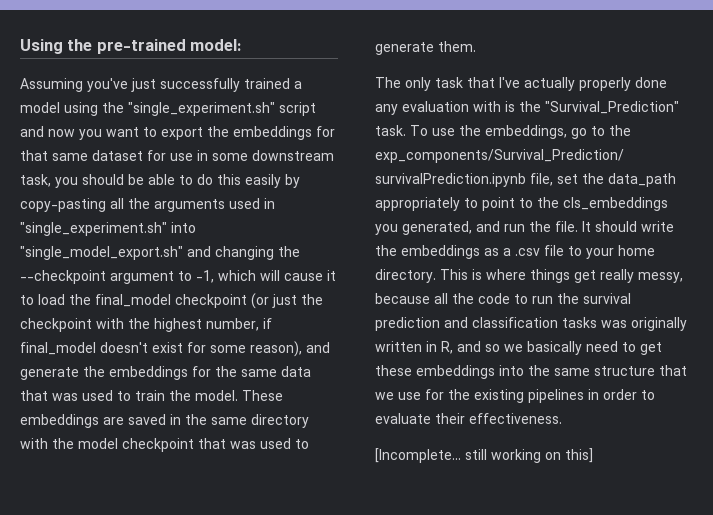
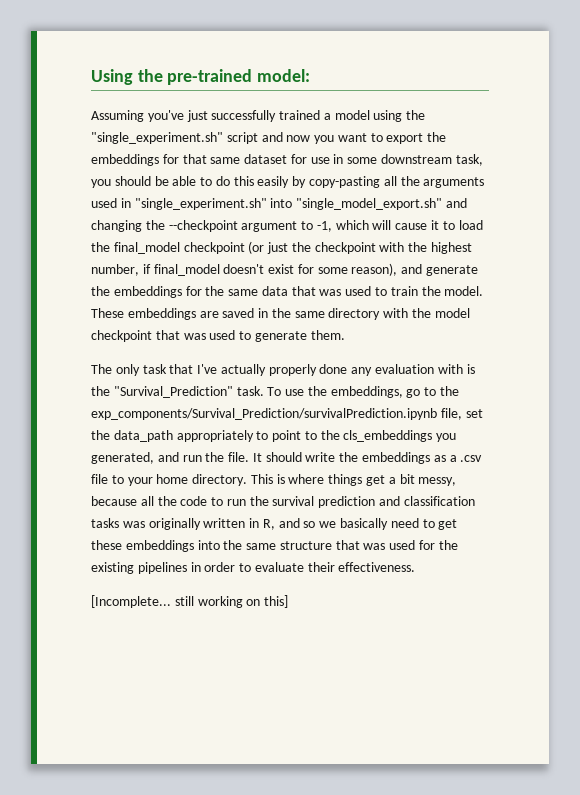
- This is where things get really messy, because all the code to run the survival prediction and classification tasks was originally written in R, and so we basically need to get these embeddings into the same structure that we use for the existing pipelines in order to evaluate their effectiveness.
+ This is where things get a bit messy, because all the code to run the survival prediction and classification tasks was originally written in R, and so we basically need to get these embeddings into the same structure that was used for the existing pipelines in order to evaluate their effectiveness.

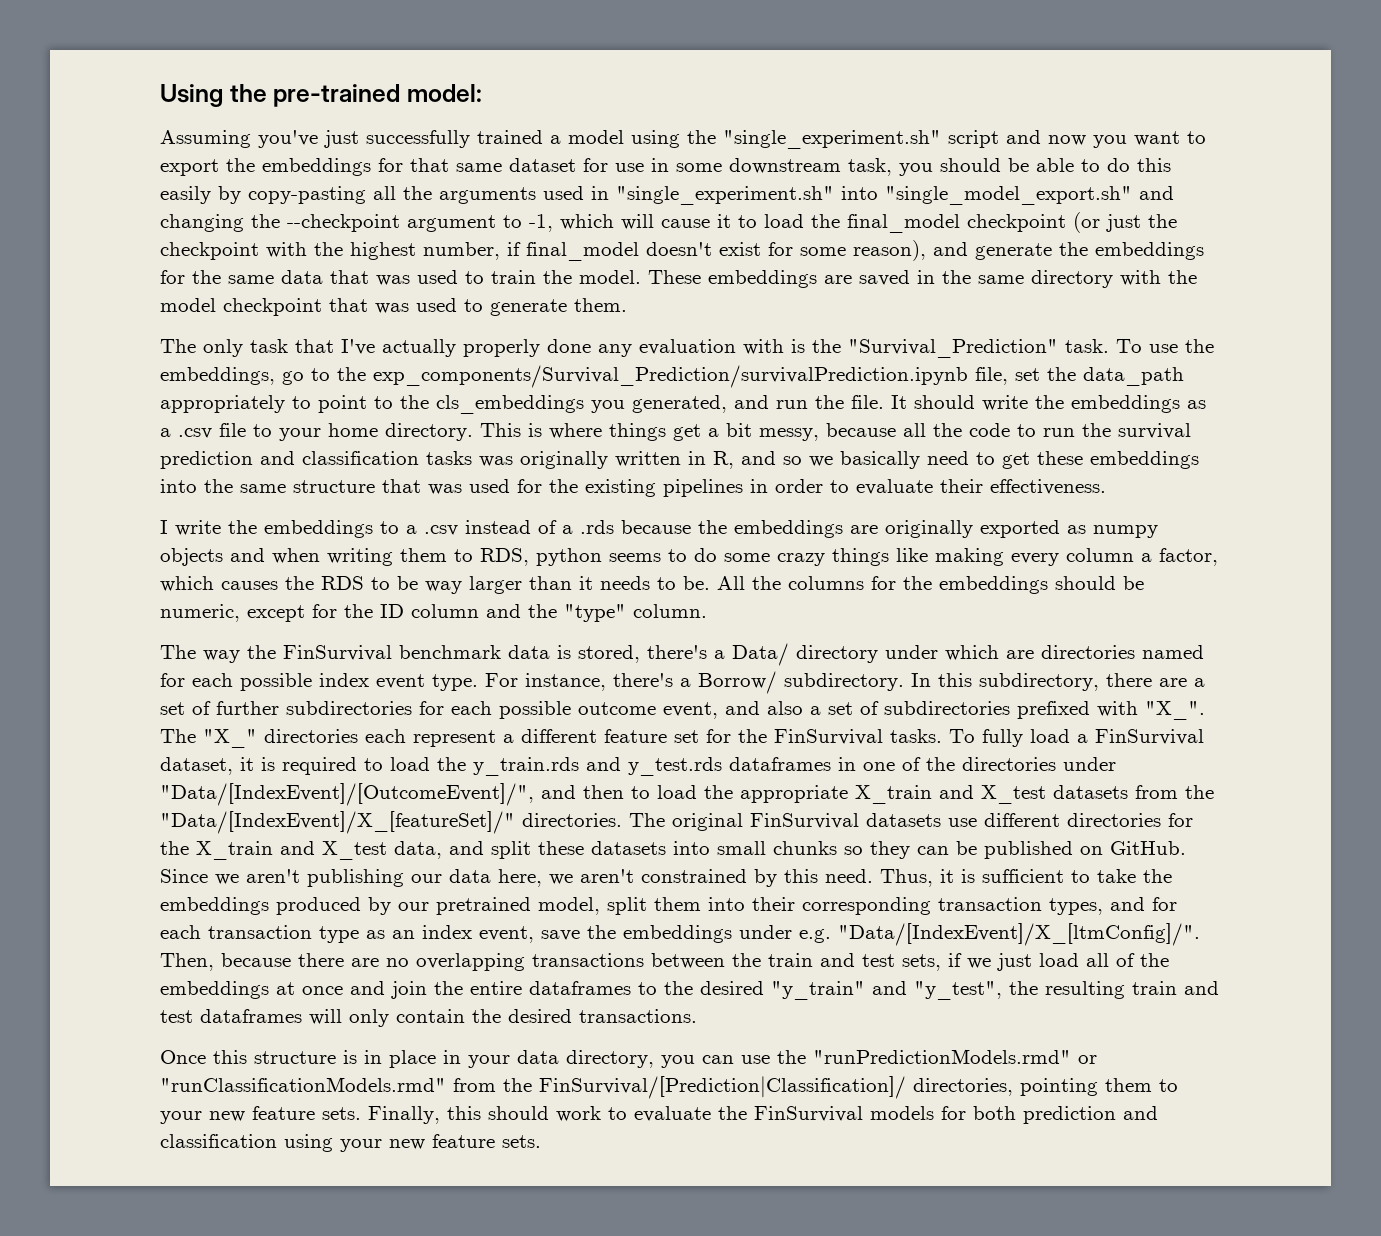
- [Incomplete... still working on this]
+ I write the embeddings to a .csv instead of a .rds because the embeddings are originally exported as numpy objects and when writing them to RDS, python seems to do some crazy things like making every column a factor, which causes the RDS to be way larger than it needs to be. All the columns for the embeddings should be numeric, except for the ID column and the "type" column.
+ The way the FinSurvival benchmark data is stored, there's a Data/ directory under which are directories named for each possible index event type. For instance, there's a Borrow/ subdirectory. In this subdirectory, there are a set of further subdirectories for each possible outcome event, and also a set of subdirectories prefixed with "X_". The "X_" directories each represent a different feature set for the FinSurvival tasks. To fully load a FinSurvival dataset, it is required to load the y_train.rds and y_test.rds dataframes in one of the directories under "Data/[IndexEvent]/[OutcomeEvent]/", and then to load the appropriate X_train and X_test datasets from the "Data/[IndexEvent]/X_[featureSet]/" directories. The original FinSurvival datasets use different directories for the X_train and X_test data, and split these datasets into small chunks so they can be published on GitHub. Since we aren't publishing our data here, we aren't constrained by this need. Thus, it is sufficient to take the embeddings produced by our pretrained model, split them into their corresponding transaction types, and for each transaction type as an index event, save the embeddings under e.g. "Data/[IndexEvent]/X_[ltmConfig]/". Then, because there are no overlapping transactions between the train and test sets, if we just load all of the embeddings at once and join the entire dataframes to the desired "y_train" and "y_test", the resulting train and test dataframes will only contain the desired transactions.
+ Once this structure is in place in your data directory, you can use the "runPredictionModels.rmd" or "runClassificationModels.rmd" from the FinSurvival/[Prediction|Classification]/ directories, pointing them to your new feature sets. Finally, this should work to evaluate the FinSurvival models for both prediction and classification using your new feature sets.

